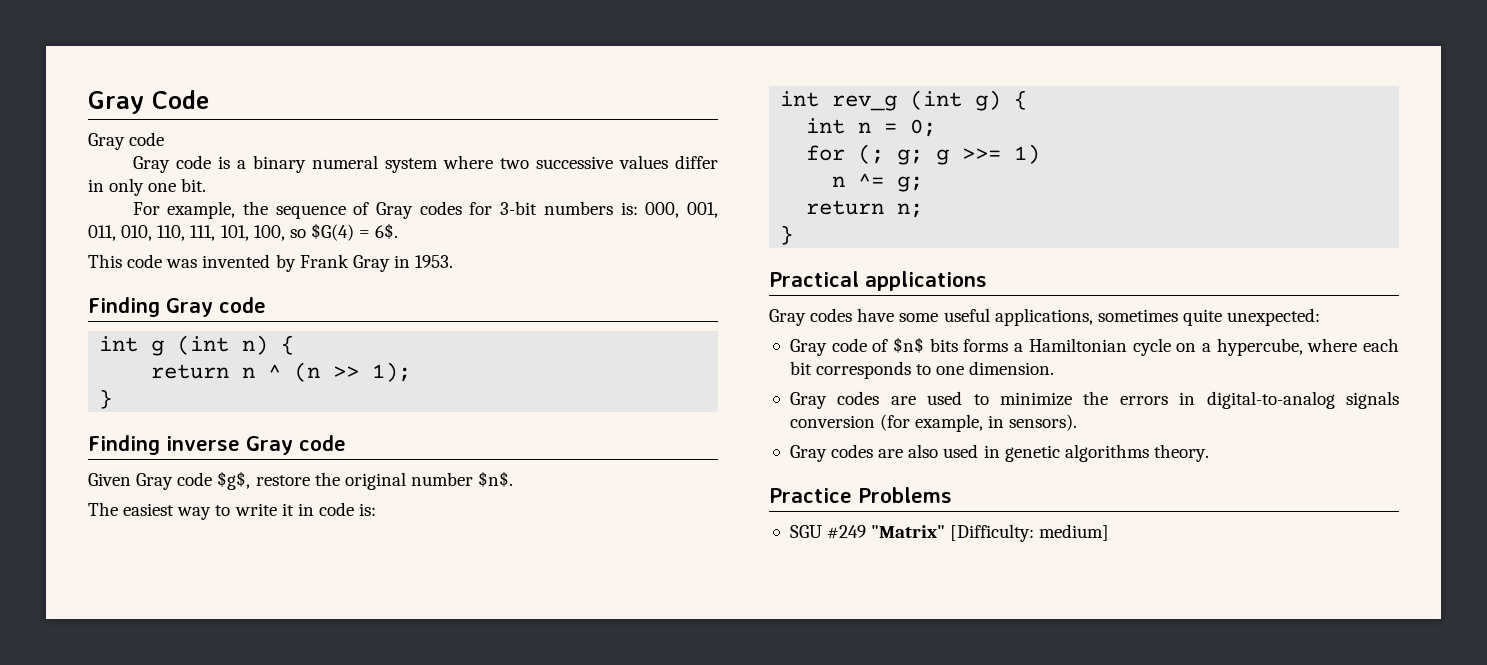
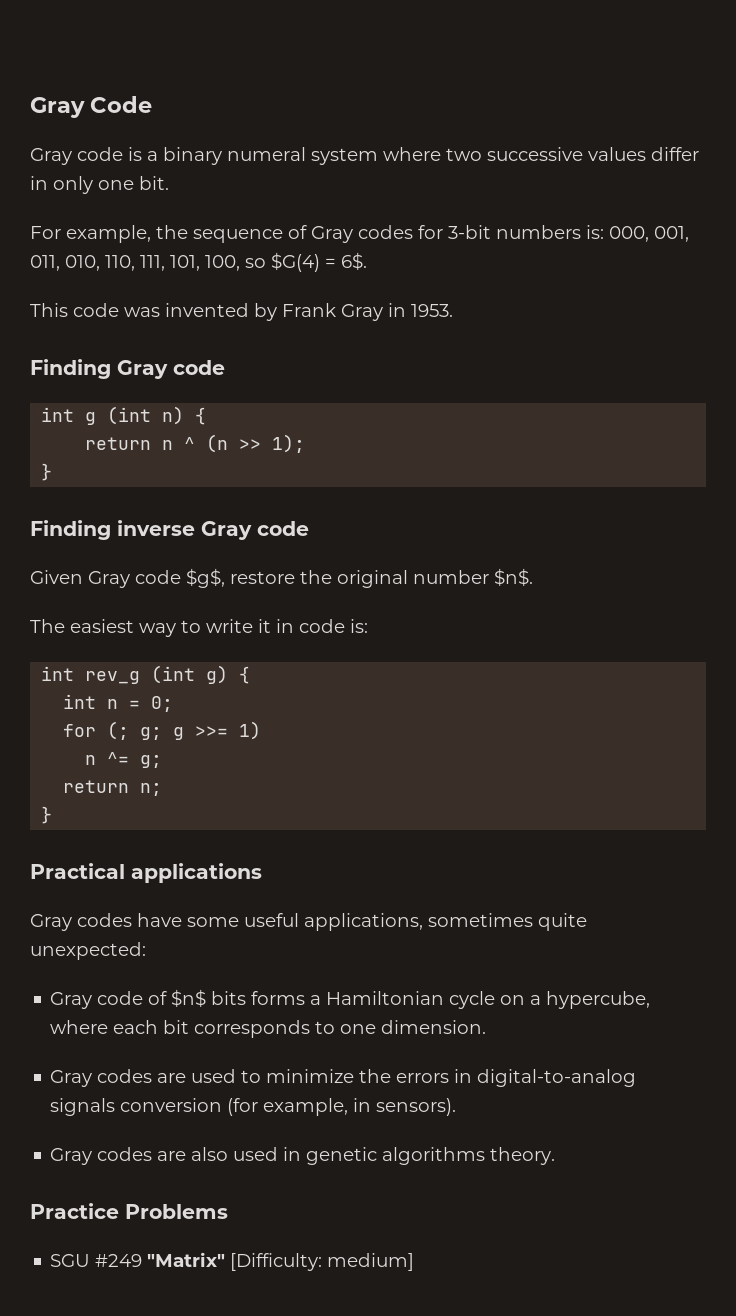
  Gray Code
- Gray code

